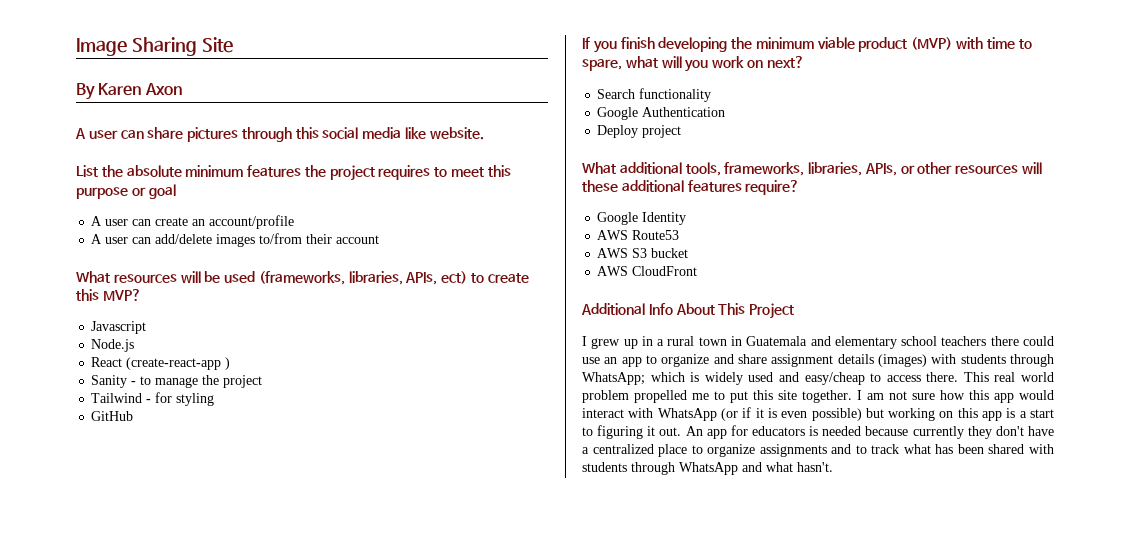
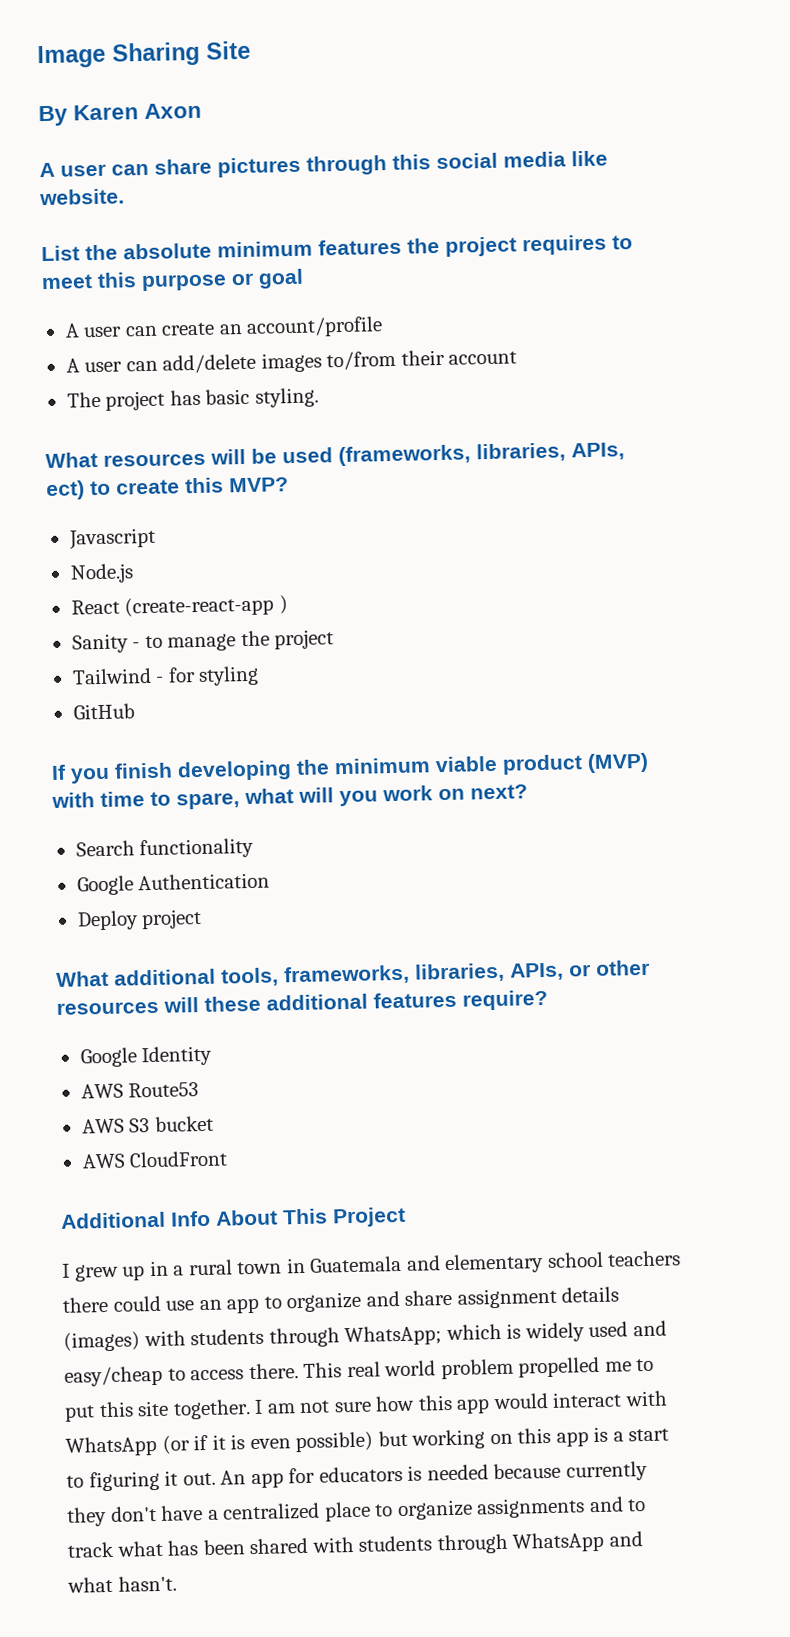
+ The project has basic styling.

